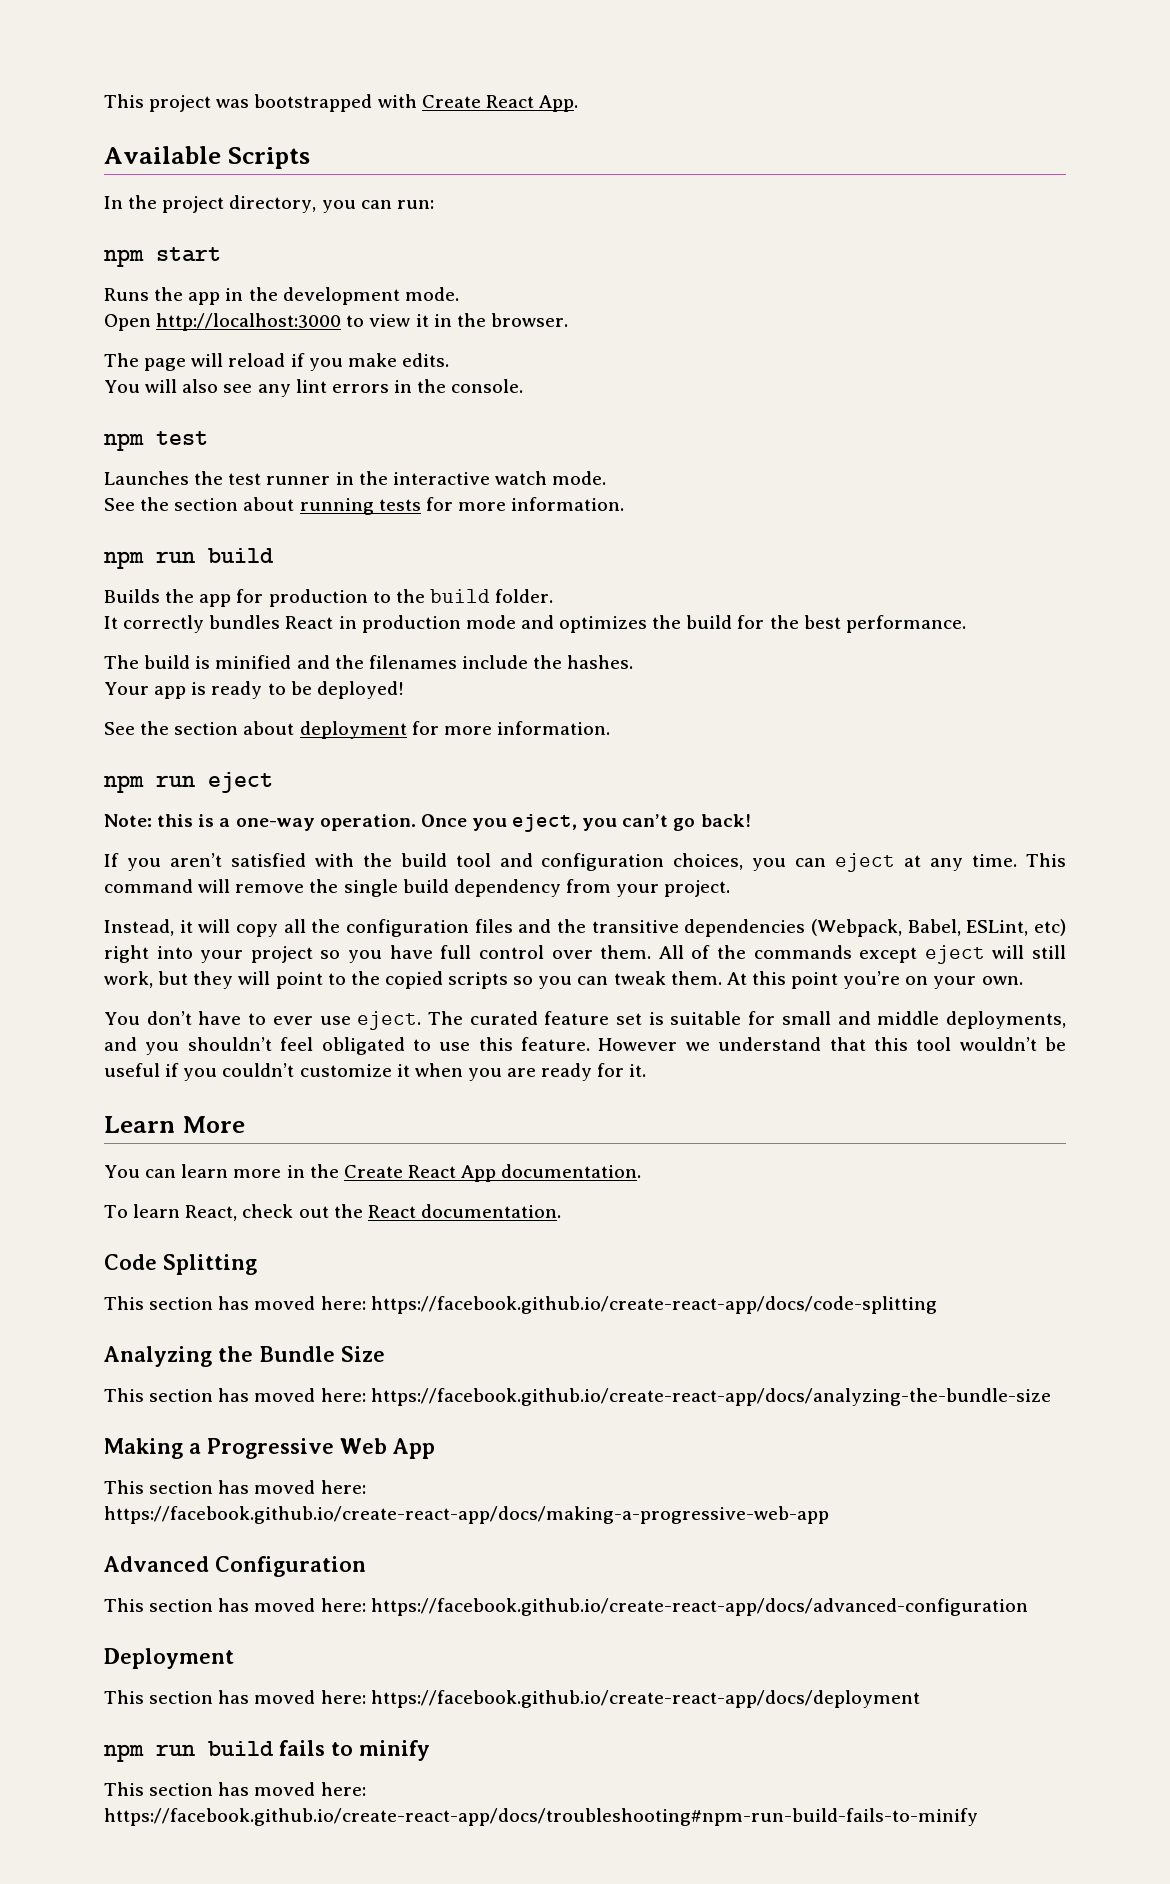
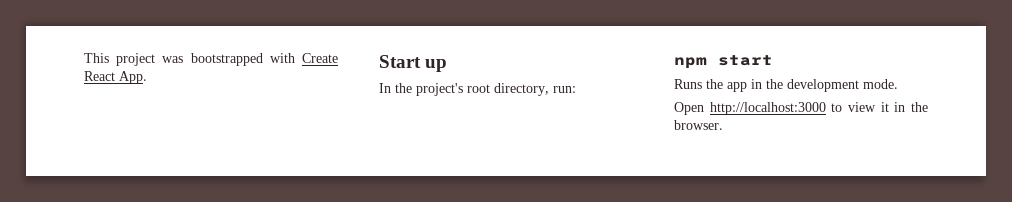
- Available Scripts
+ Start up
- In the project directory, you can run:
+ In the project's root directory, run:
- The page will reload if you make edits.
- You will also see any lint errors in the console.
- npm test
- Launches the test runner in the interactive watch mode.
- See the section about running tests for more information.
- npm run build
- Builds the app for production to the build folder.
- It correctly bundles React in production mode and optimizes the build for the best performance.
- The build is minified and the filenames include the hashes.
- Your app is ready to be deployed!
- See the section about deployment for more information.
- npm run eject
- Note: this is a one-way operation. Once you eject, you can’t go back!
- If you aren’t satisfied with the build tool and configuration choices, you can eject at any time. This command will remove the single build dependency from your project.
- Instead, it will copy all the configuration files and the transitive dependencies (Webpack, Babel, ESLint, etc) right into your project so you have full control over them. All of the commands except eject will still work, but they will point to the copied scripts so you can tweak them. At this point you’re on your own.
- You don’t have to ever use eject. The curated feature set is suitable for small and middle deployments, and you shouldn’t feel obligated to use this feature. However we understand that this tool wouldn’t be useful if you couldn’t customize it when you are ready for it.
- Learn More
- You can learn more in the Create React App documentation.
- To learn React, check out the React documentation.
- Code Splitting
- This section has moved here: https://facebook.github.io/create-react-app/docs/code-splitting
- Analyzing the Bundle Size
- This section has moved here: https://facebook.github.io/create-react-app/docs/analyzing-the-bundle-size
- Making a Progressive Web App
- This section has moved here: https://facebook.github.io/create-react-app/docs/making-a-progressive-web-app
- Advanced Configuration
- This section has moved here: https://facebook.github.io/create-react-app/docs/advanced-configuration
- Deployment
- This section has moved here: https://facebook.github.io/create-react-app/docs/deployment
- npm run build fails to minify
- This section has moved here: https://facebook.github.io/create-react-app/docs/troubleshooting#npm-run-build-fails-to-minify

